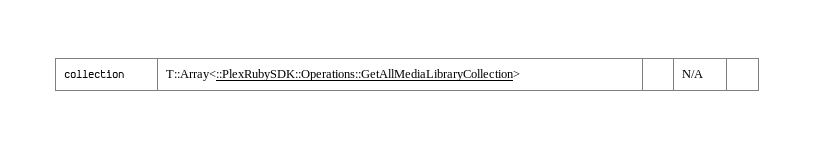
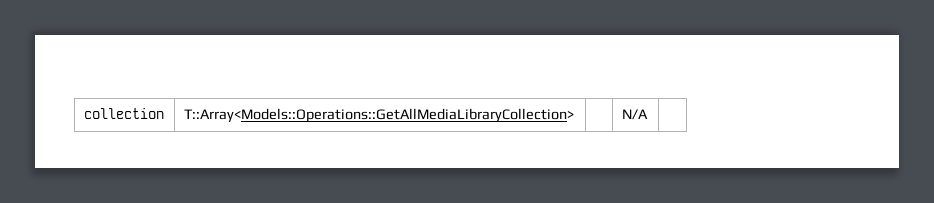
- collection | T::Array<::PlexRubySDK::Operations::GetAllMediaLibraryCollection> | | N/A |
+ collection | T::Array<Models::Operations::GetAllMediaLibraryCollection> | | N/A |

